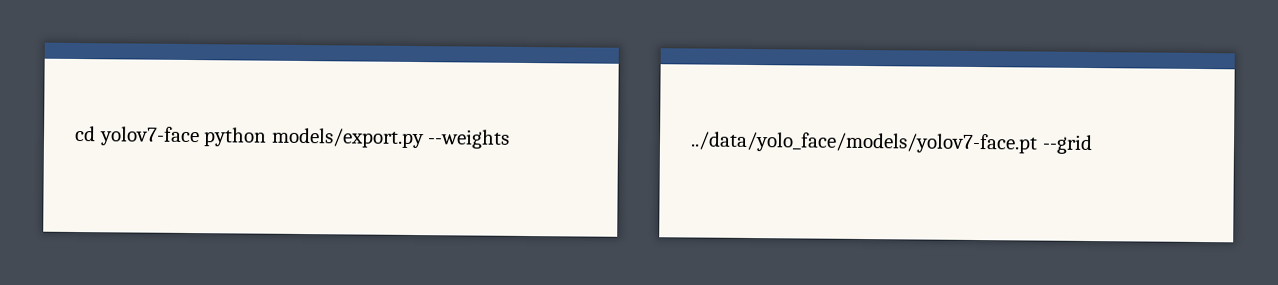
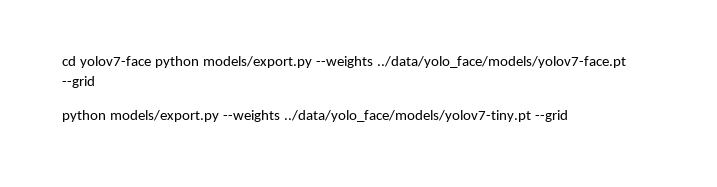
+ python models/export.py --weights ../data/yolo_face/models/yolov7-tiny.pt --grid

